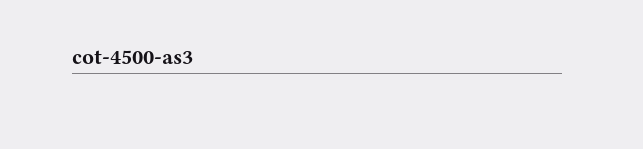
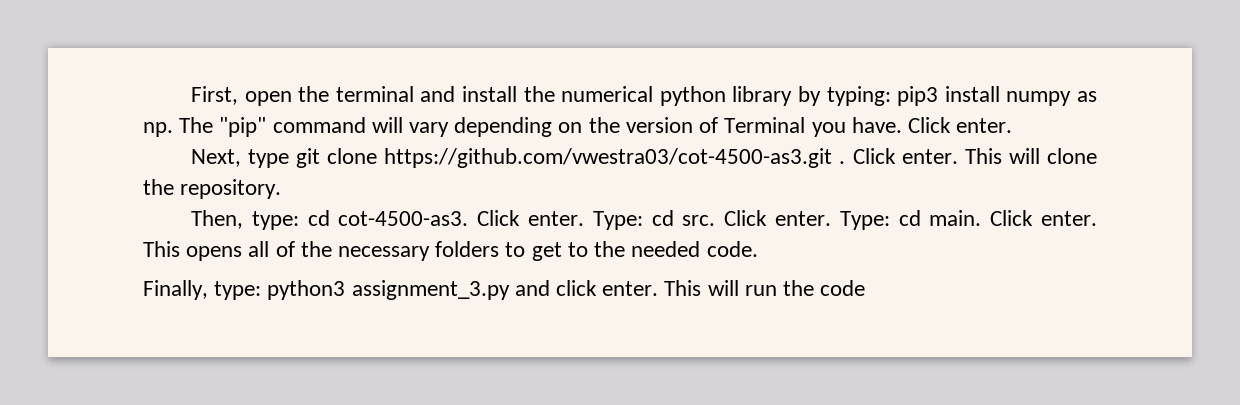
- cot-4500-as3
+ First, open the terminal and install the numerical python library by typing: pip3 install numpy as np. The "pip" command will vary depending on the version of Terminal you have. Click enter.
+ Next, type git clone https://github.com/vwestra03/cot-4500-as3.git . Click enter. This will clone the repository.
+ Then, type: cd cot-4500-as3. Click enter. Type: cd src. Click enter. Type: cd main. Click enter. This opens all of the necessary folders to get to the needed code.
+ Finally, type: python3 assignment_3.py and click enter. This will run the code

